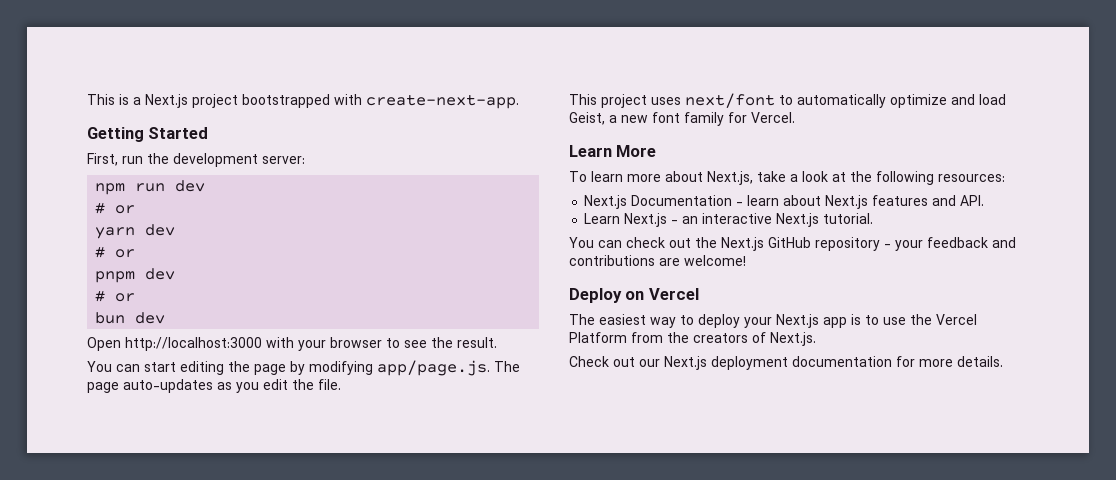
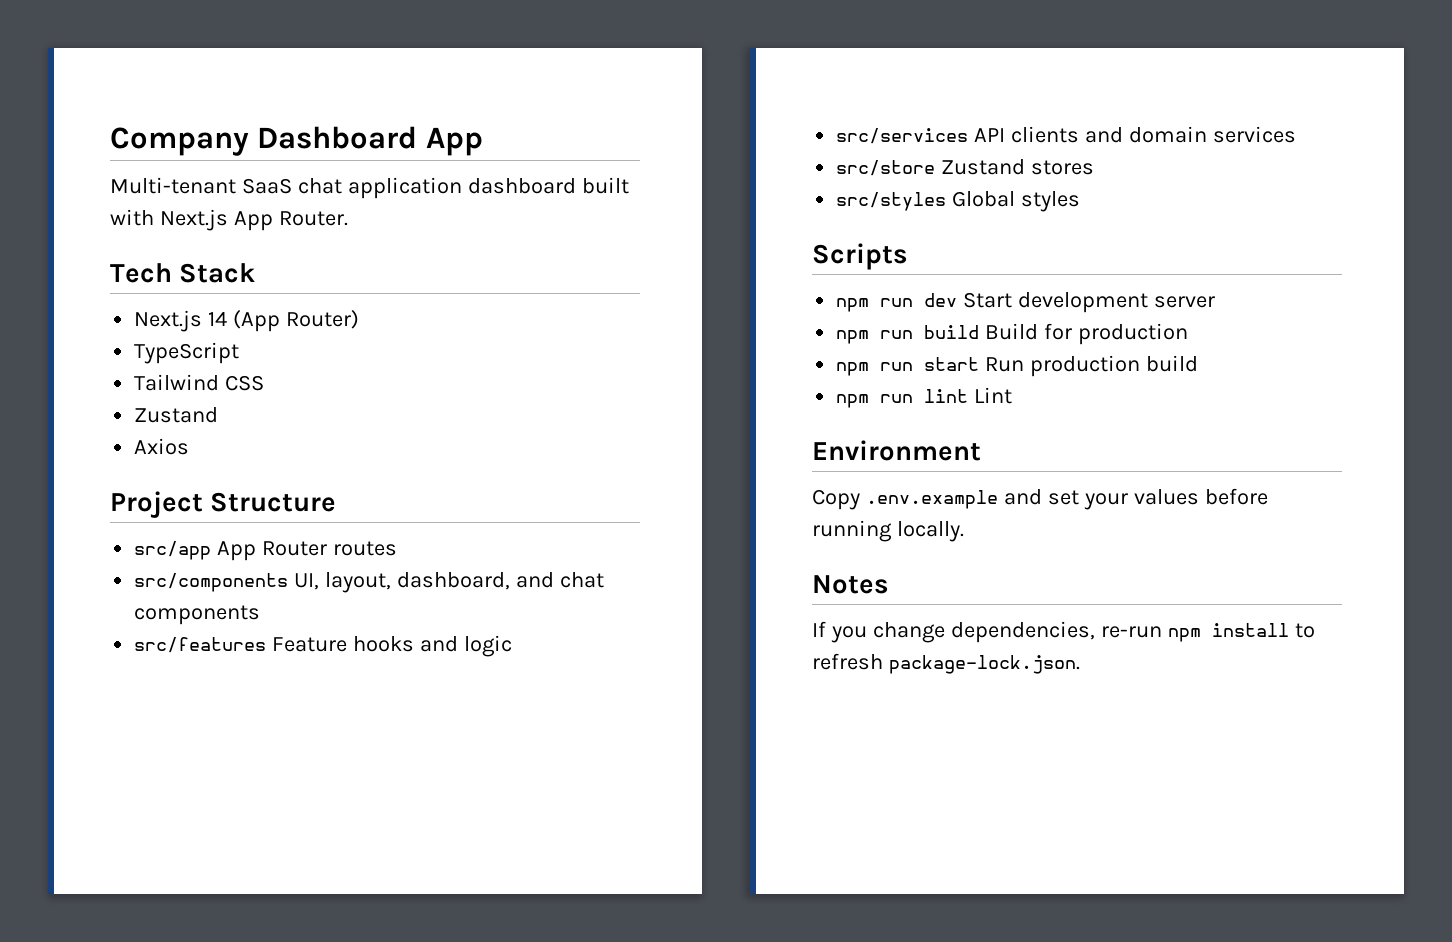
- This is a Next.js project bootstrapped with create-next-app.
- Getting Started
- First, run the development server:
- npm run dev
- # or
- yarn dev
- # or
- pnpm dev
- # or
- bun dev
- Open http://localhost:3000 with your browser to see the result.
- You can start editing the page by modifying app/page.js. The page auto-updates as you edit the file.
- This project uses next/font to automatically optimize and load Geist, a new font family for Vercel.
- Learn More
- To learn more about Next.js, take a look at the following resources:
- Next.js Documentation - learn about Next.js features and API.
- Learn Next.js - an interactive Next.js tutorial.
- You can check out the Next.js GitHub repository - your feedback and contributions are welcome!
- Deploy on Vercel
- The easiest way to deploy your Next.js app is to use the Vercel Platform from the creators of Next.js.
- Check out our Next.js deployment documentation for more details.
+ Company Dashboard App
+ Multi-tenant SaaS chat application dashboard built with Next.js App Router.
+ Tech Stack
+ Next.js 14 (App Router)
+ TypeScript
+ Tailwind CSS
+ Zustand
+ Axios
+ Project Structure
+ src/app App Router routes
+ src/components UI, layout, dashboard, and chat components
+ src/features Feature hooks and logic
+ src/services API clients and domain services
+ src/store Zustand stores
+ src/styles Global styles
+ Scripts
+ npm run dev Start development server
+ npm run build Build for production
+ npm run start Run production build
+ npm run lint Lint
+ Environment
+ Copy .env.example and set your values before running locally.
+ Notes
+ If you change dependencies, re-run npm install to refresh package-lock.json.

